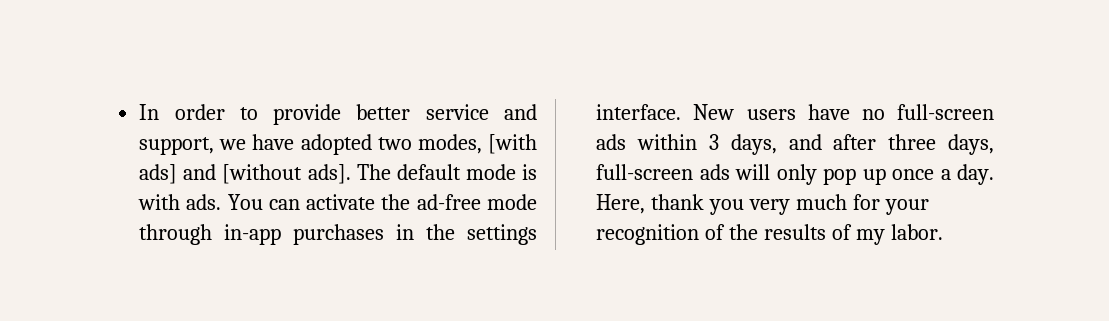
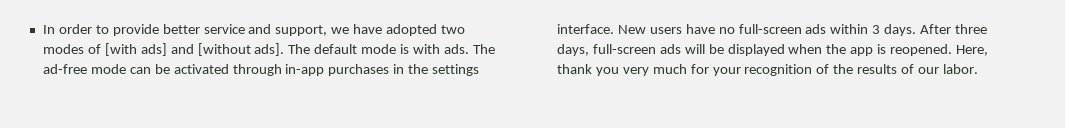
- In order to provide better service and support, we have adopted two modes, [with ads] and [without ads].
+ In order to provide better service and support, we have adopted two modes of [with ads] and [without ads].
- You can activate the ad-free mode through in-app purchases in the settings interface.
+ The ad-free mode can be activated through in-app purchases in the settings interface.
- New users have no full-screen ads within 3 days, and after three days, full-screen ads will only pop up once a day.
+ New users have no full-screen ads within 3 days. After three days, full-screen ads will be displayed when the app is reopened.
- Here, thank you very much for your recognition of the results of my labor.
+ Here, thank you very much for your recognition of the results of our labor.

